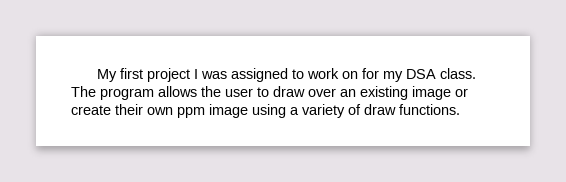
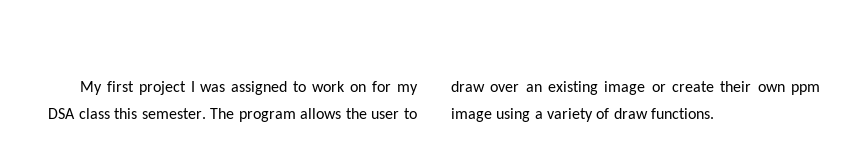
- My first project I was assigned to work on for my DSA class.
+ My first project I was assigned to work on for my DSA class this semester.

